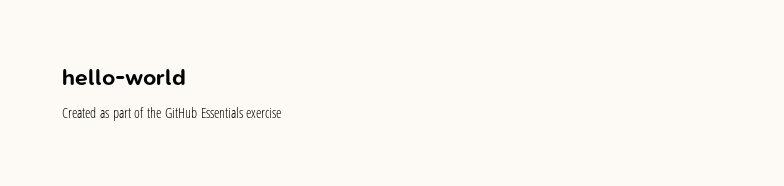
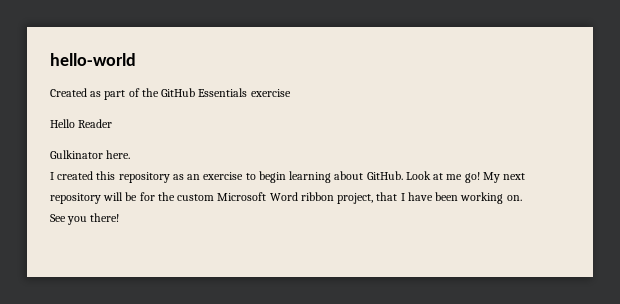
+ Hello Reader
+ Gulkinator here.
+ I created this repository as an exercise to begin learning about GitHub. Look at me go! My next repository will be for the custom Microsoft Word ribbon project, that I have been working on.
+ See you there!

